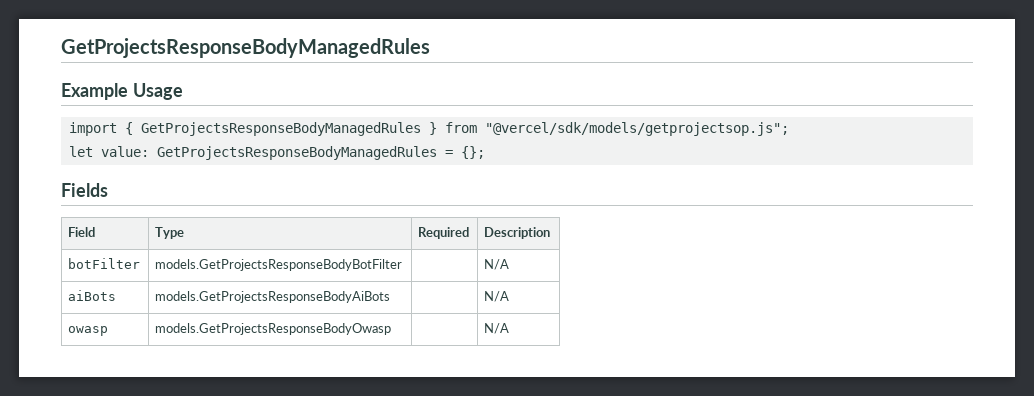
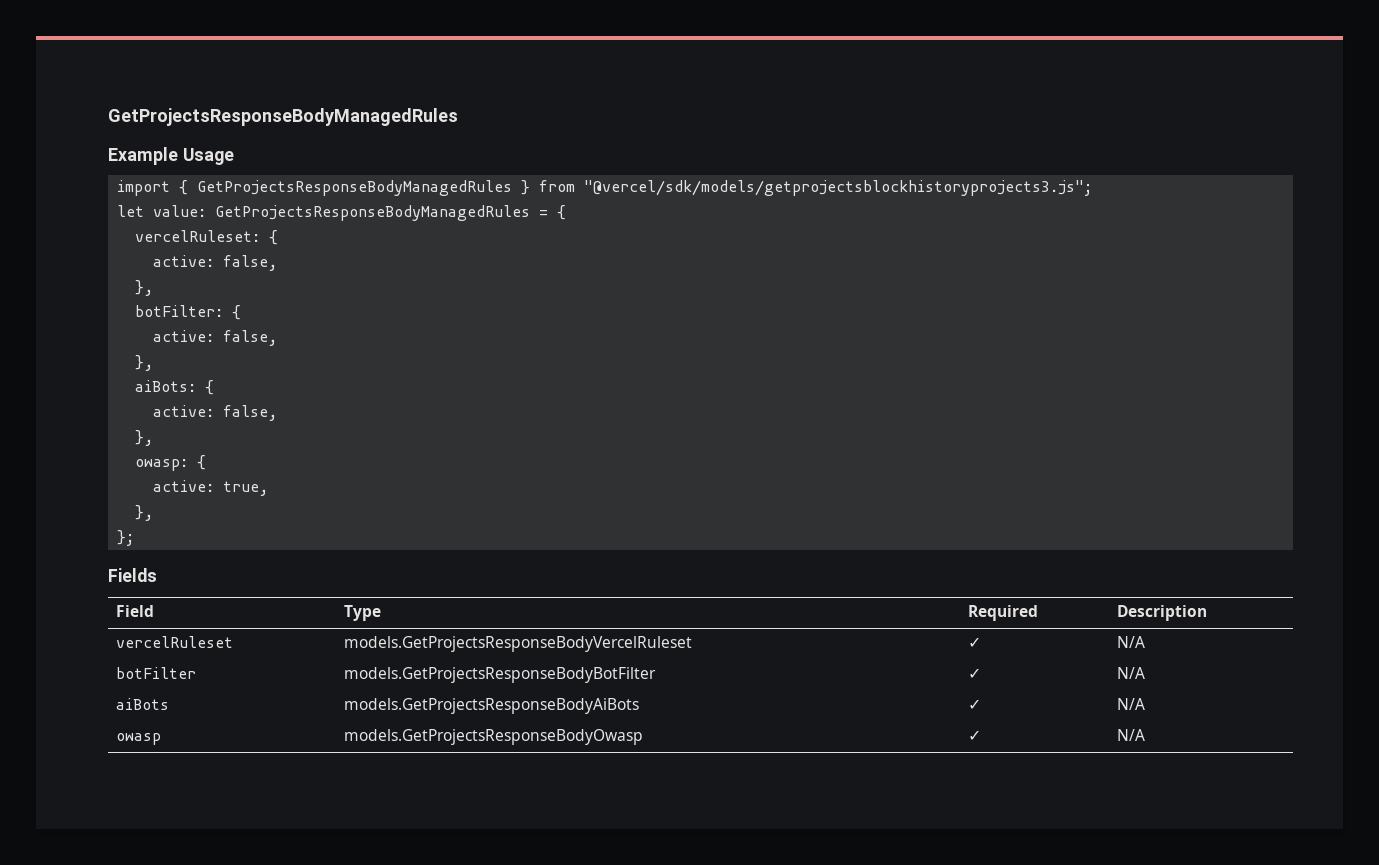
- import { GetProjectsResponseBodyManagedRules } from "@vercel/sdk/models/getprojectsop.js";
+ import { GetProjectsResponseBodyManagedRules } from "@vercel/sdk/models/getprojectsblockhistoryprojects3.js";
- let value: GetProjectsResponseBodyManagedRules = {};
+ let value: GetProjectsResponseBodyManagedRules = {
+ vercelRuleset: {
+ active: false,
+ },
+ botFilter: {
+ active: false,
+ },
+ aiBots: {
+ active: false,
+ },
+ owasp: {
+ active: true,
+ },
+ };
+ vercelRuleset | models.GetProjectsResponseBodyVercelRuleset | ✓ | N/A
- botFilter | models.GetProjectsResponseBodyBotFilter | | N/A
+ botFilter | models.GetProjectsResponseBodyBotFilter | ✓ | N/A
- aiBots | models.GetProjectsResponseBodyAiBots | | N/A
+ aiBots | models.GetProjectsResponseBodyAiBots | ✓ | N/A
- owasp | models.GetProjectsResponseBodyOwasp | | N/A
+ owasp | models.GetProjectsResponseBodyOwasp | ✓ | N/A

